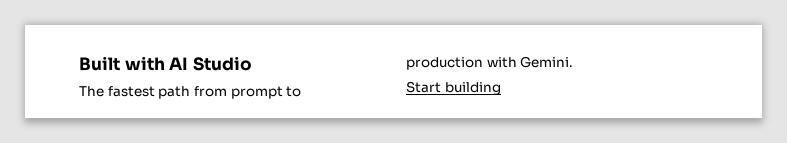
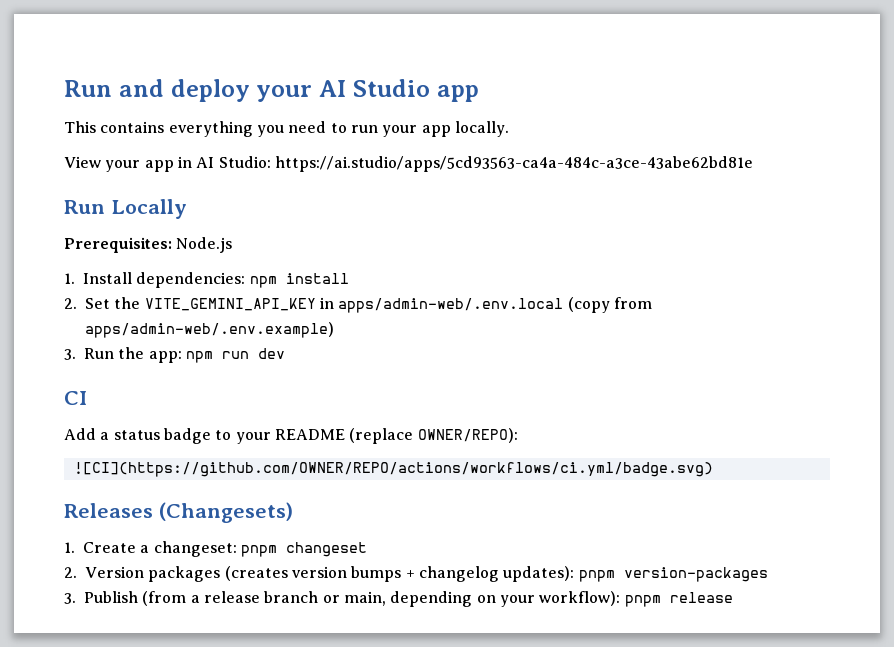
- Built with AI Studio
- The fastest path from prompt to production with Gemini.
- Start building
+ Run and deploy your AI Studio app
+ This contains everything you need to run your app locally.
+ View your app in AI Studio: https://ai.studio/apps/5cd93563-ca4a-484c-a3ce-43abe62bd81e
+ Run Locally
+ Prerequisites: Node.js
+ 1. Install dependencies: npm install
+ 2. Set the VITE_GEMINI_API_KEY in apps/admin-web/.env.local (copy from apps/admin-web/.env.example)
+ 3. Run the app: npm run dev
+ CI
+ Add a status badge to your README (replace OWNER/REPO):
+ ![CI](https://github.com/OWNER/REPO/actions/workflows/ci.yml/badge.svg)
+ Releases (Changesets)
+ 1. Create a changeset: pnpm changeset
+ 2. Version packages (creates version bumps + changelog updates): pnpm version-packages
+ 3. Publish (from a release branch or main, depending on your workflow): pnpm release

